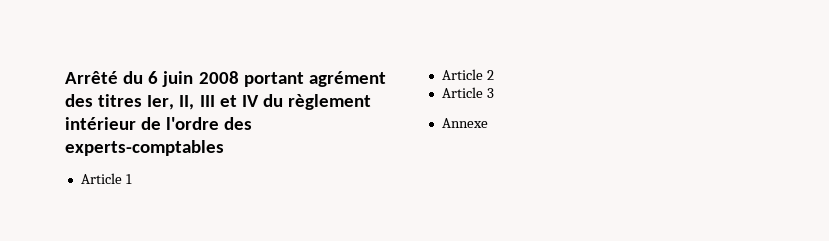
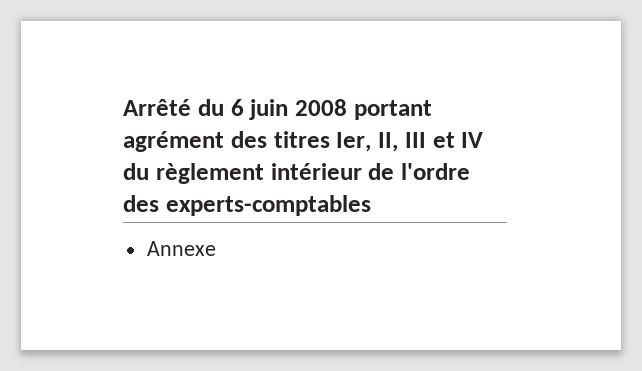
- Article 1
- Article 2
- Article 3

